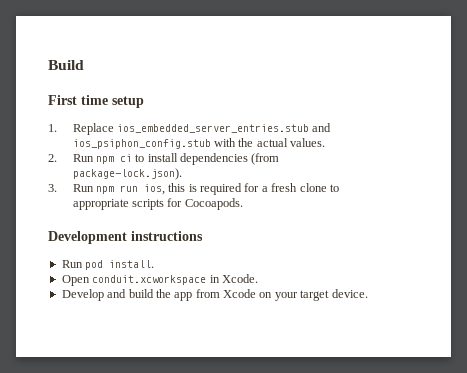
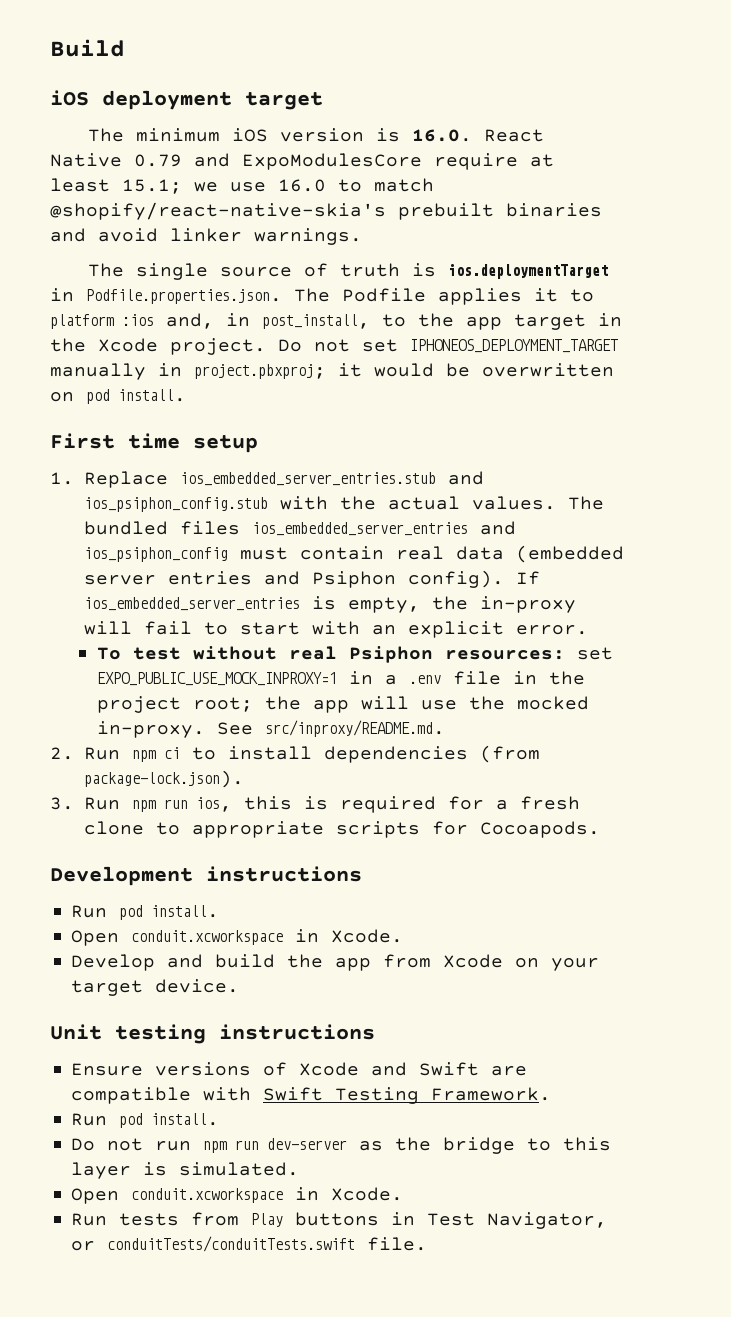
+ iOS deployment target
+ The minimum iOS version is 16.0. React Native 0.79 and ExpoModulesCore require at least 15.1; we use 16.0 to match @shopify/react-native-skia's prebuilt binaries and avoid linker warnings.
+ The single source of truth is ios.deploymentTarget in Podfile.properties.json. The Podfile applies it to platform :ios and, in post_install, to the app target in the Xcode project. Do not set IPHONEOS_DEPLOYMENT_TARGET manually in project.pbxproj; it would be overwritten on pod install.
+ The bundled files ios_embedded_server_entries and ios_psiphon_config must contain real data (embedded server entries and Psiphon config). If ios_embedded_server_entries is empty, the in-proxy will fail to start with an explicit error.
+ To test without real Psiphon resources: set EXPO_PUBLIC_USE_MOCK_INPROXY=1 in a .env file in the project root; the app will use the mocked in-proxy. See src/inproxy/README.md.
+ Unit testing instructions
+ Ensure versions of Xcode and Swift are compatible with Swift Testing Framework.
+ Run pod install.
+ Do not run npm run dev-server as the bridge to this layer is simulated.
+ Open conduit.xcworkspace in Xcode.
+ Run tests from Play buttons in Test Navigator, or conduitTests/conduitTests.swift file.

